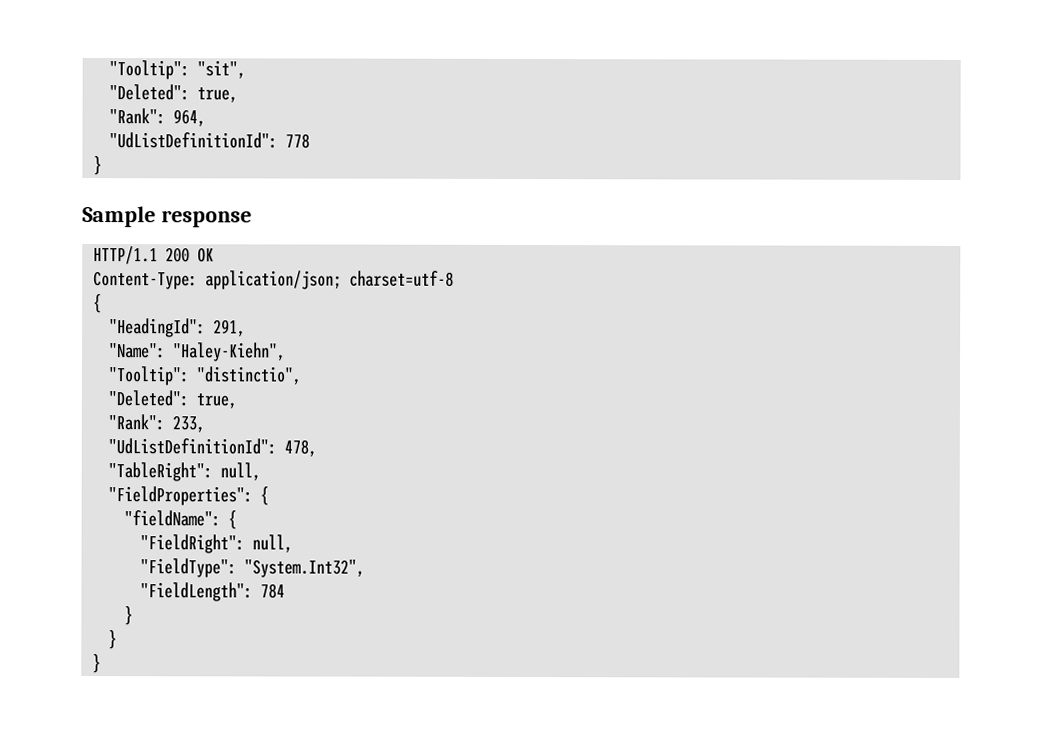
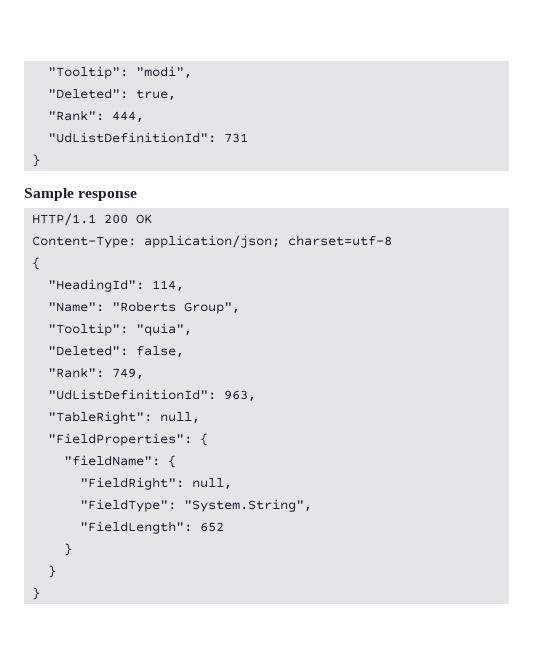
- "Tooltip": "sit",
+ "Tooltip": "modi",
  "Deleted": true,
- "Rank": 964,
- "UdListDefinitionId": 778
+ "Rank": 444,
+ "UdListDefinitionId": 731
- "HeadingId": 291,
+ "HeadingId": 114,
- "Name": "Haley-Kiehn",
- "Tooltip": "distinctio",
- "Deleted": true,
- "Rank": 233,
- "UdListDefinitionId": 478,
+ "Name": "Roberts Group",
+ "Tooltip": "quia",
+ "Deleted": false,
+ "Rank": 749,
+ "UdListDefinitionId": 963,
- "FieldType": "System.Int32",
+ "FieldType": "System.String",
- "FieldLength": 784
+ "FieldLength": 652

